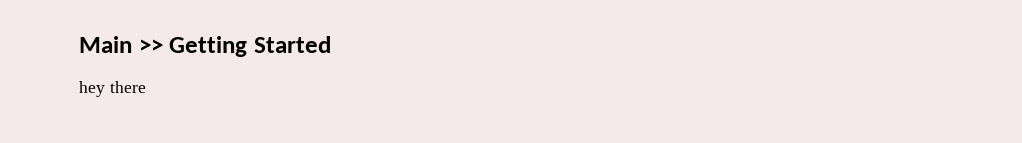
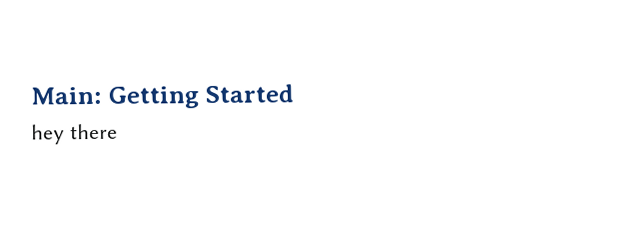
- Main >> Getting Started
+ Main: Getting Started

